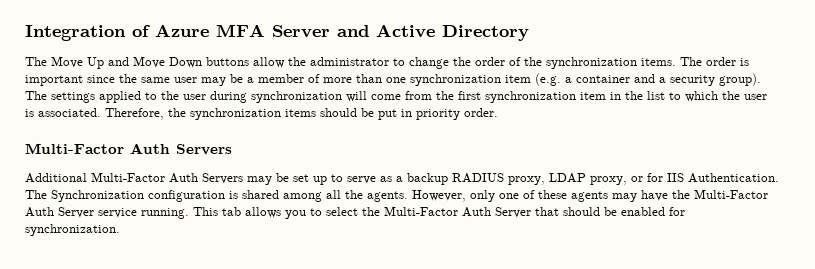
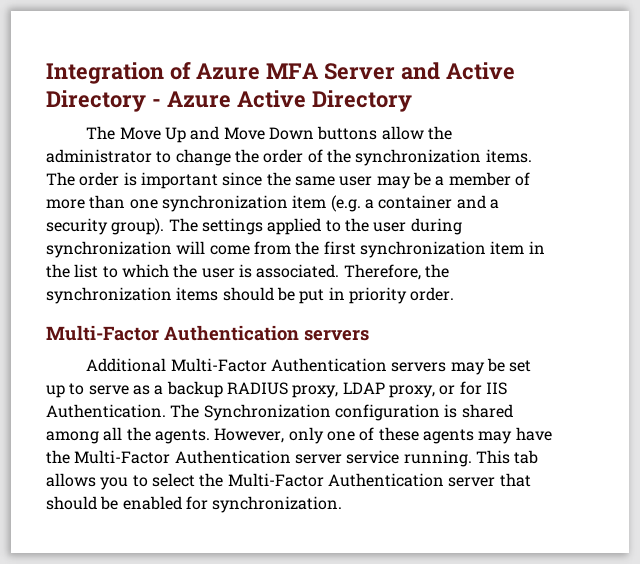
- Integration of Azure MFA Server and Active Directory
+ Integration of Azure MFA Server and Active Directory - Azure Active Directory
  Therefore, the synchronization items should be put in priority order.
- Multi-Factor Auth Servers
+ Multi-Factor Authentication servers
- Additional Multi-Factor Auth Servers may be set up to serve as a backup RADIUS proxy, LDAP proxy, or for IIS Authentication.
+ Additional Multi-Factor Authentication servers may be set up to serve as a backup RADIUS proxy, LDAP proxy, or for IIS Authentication.
- However, only one of these agents may have the Multi-Factor Auth Server service running.
+ However, only one of these agents may have the Multi-Factor Authentication server service running.
- This tab allows you to select the Multi-Factor Auth Server that should be enabled for synchronization.
+ This tab allows you to select the Multi-Factor Authentication server that should be enabled for synchronization.

